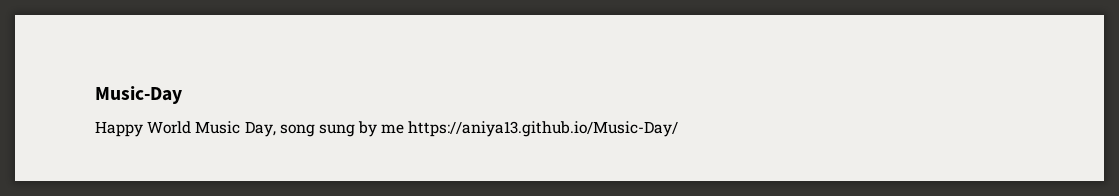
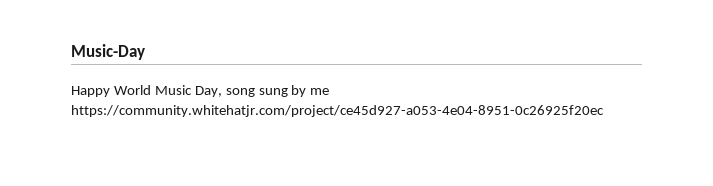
- Happy World Music Day, song sung by me https://aniya13.github.io/Music-Day/
+ Happy World Music Day, song sung by me https://community.whitehatjr.com/project/ce45d927-a053-4e04-8951-0c26925f20ec

